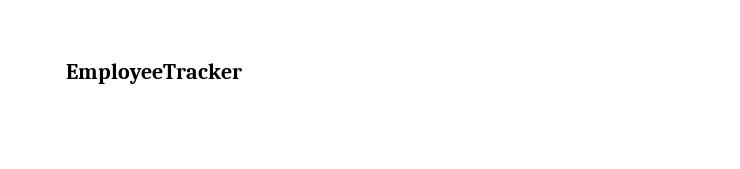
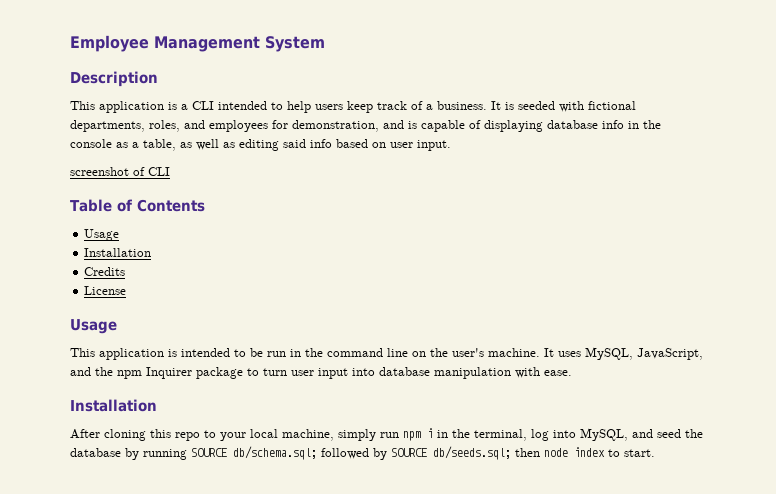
- EmployeeTracker
+ Employee Management System
+ Description
+ This application is a CLI intended to help users keep track of a business. It is seeded with fictional departments, roles, and employees for demonstration, and is capable of displaying database info in the console as a table, as well as editing said info based on user input.
+ screenshot of CLI
+ Table of Contents
+ Usage
+ Installation
+ Credits
+ License
+ Usage
+ This application is intended to be run in the command line on the user's machine. It uses MySQL, JavaScript, and the npm Inquirer package to turn user input into database manipulation with ease.
+ Installation
+ After cloning this repo to your local machine, simply run npm i in the terminal, log into MySQL, and seed the database by running SOURCE db/schema.sql; followed by SOURCE db/seeds.sql; then node index to start.

